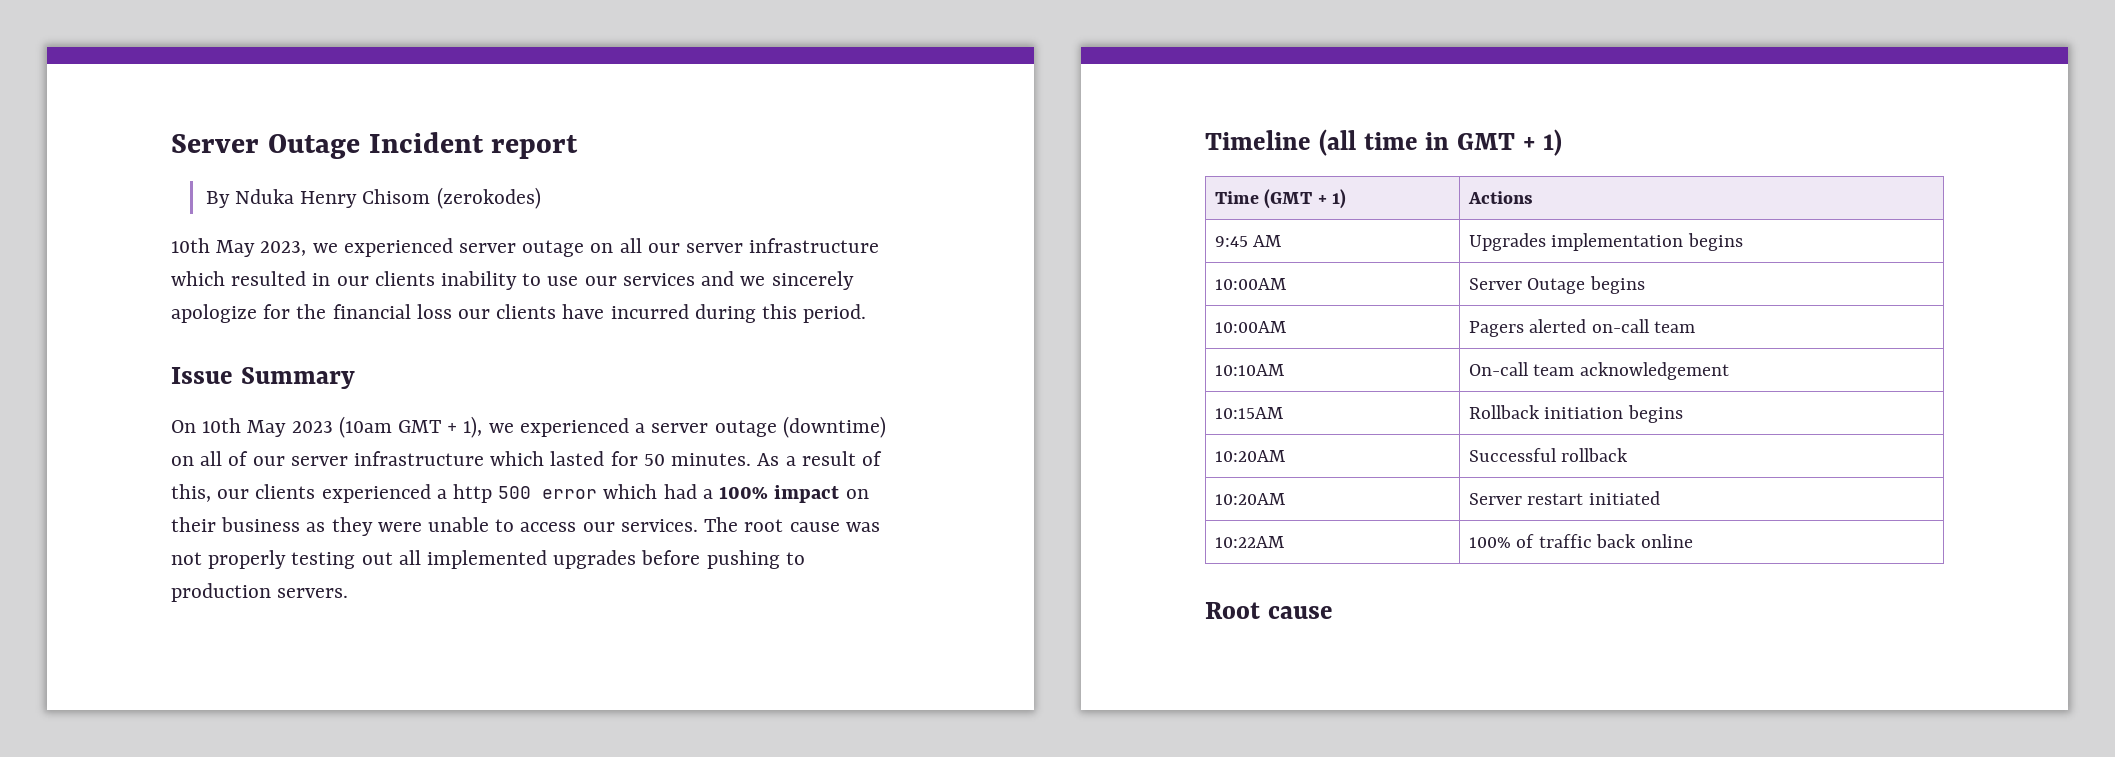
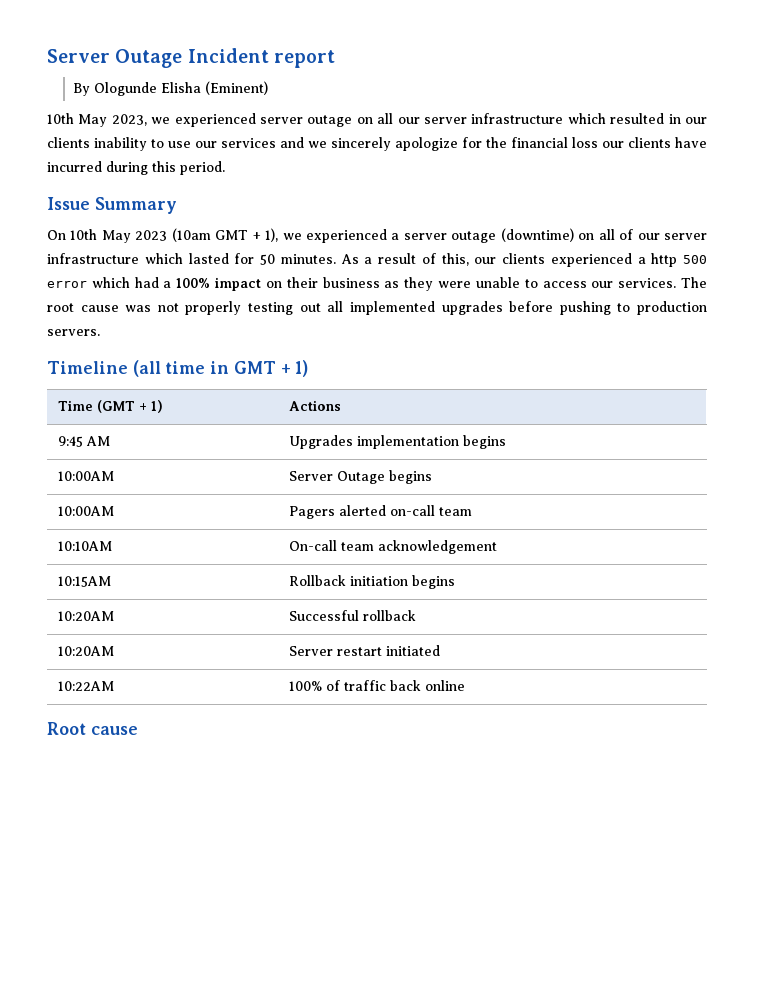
- By Nduka Henry Chisom (zerokodes)
+ By Ologunde Elisha (Eminent)

